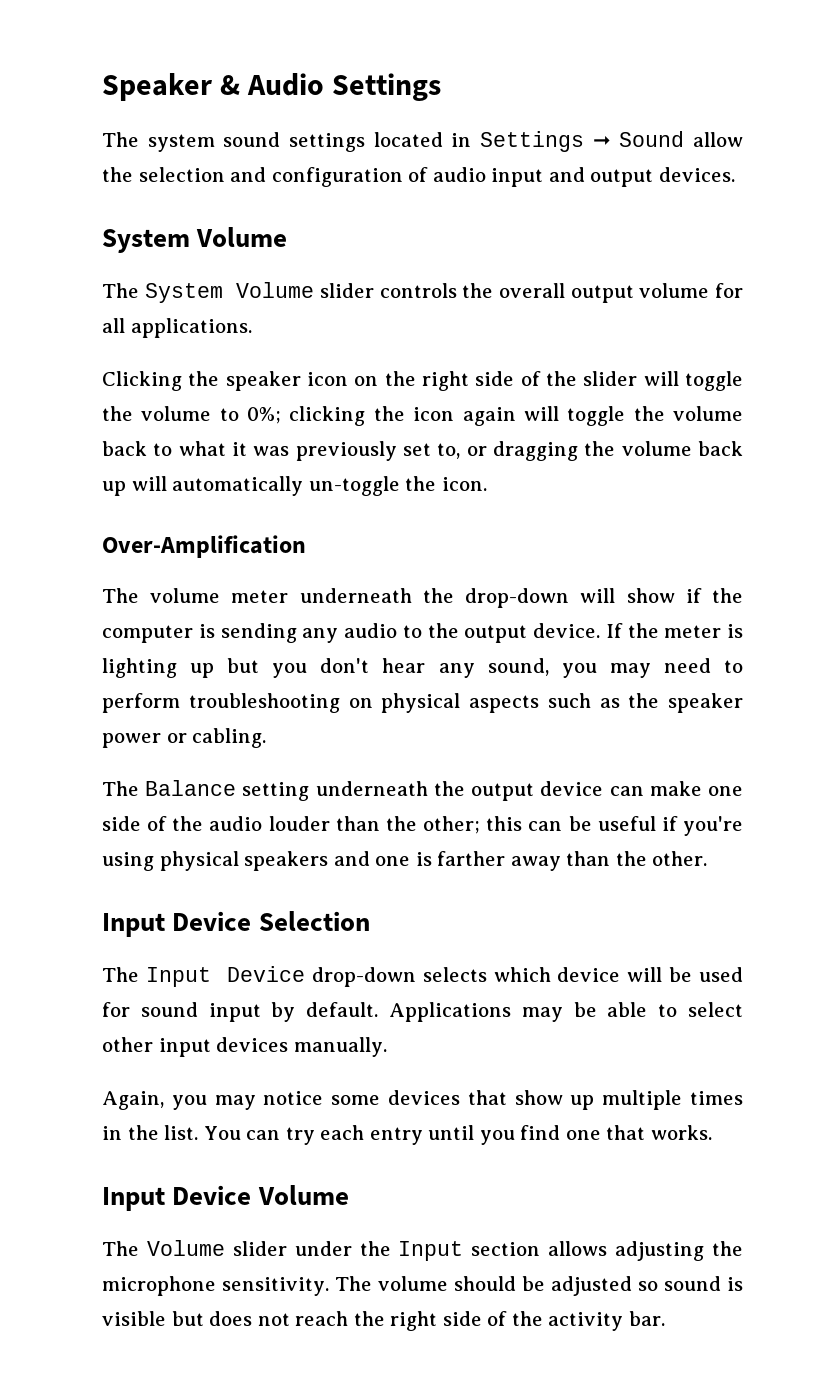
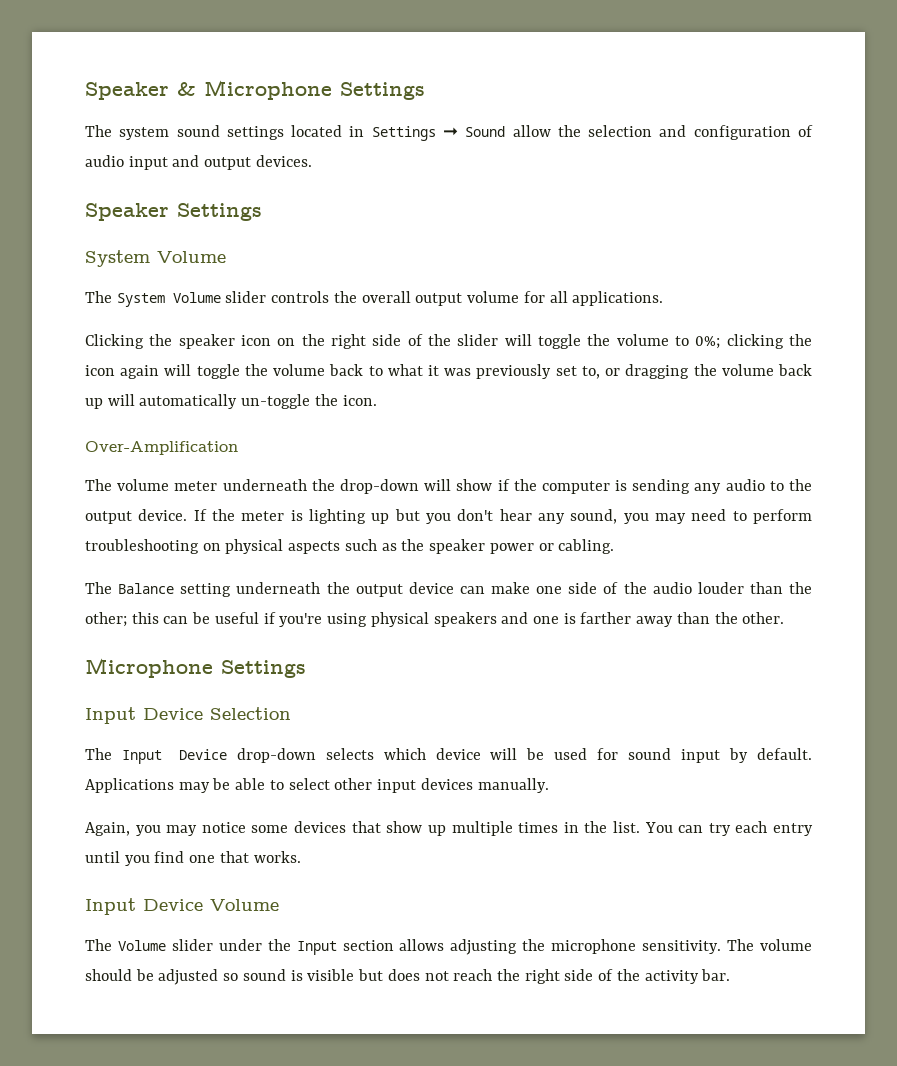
- Speaker & Audio Settings
+ Speaker & Microphone Settings
+ Speaker Settings
  The Balance setting underneath the output device can make one side of the audio louder than the other; this can be useful if you're using physical speakers and one is farther away than the other.
+ Microphone Settings

